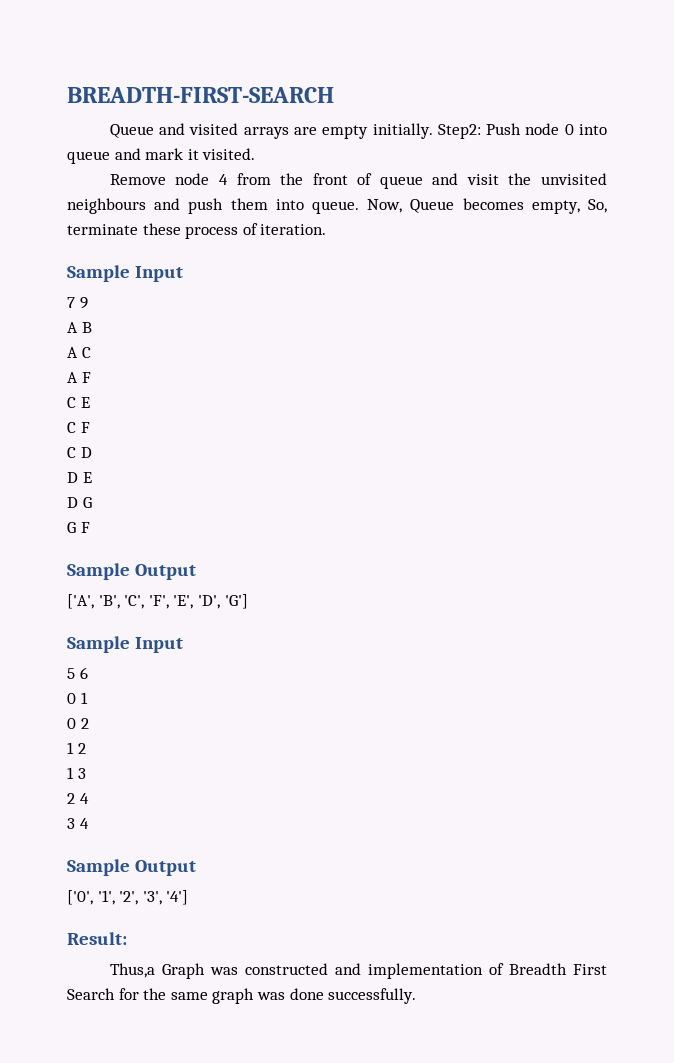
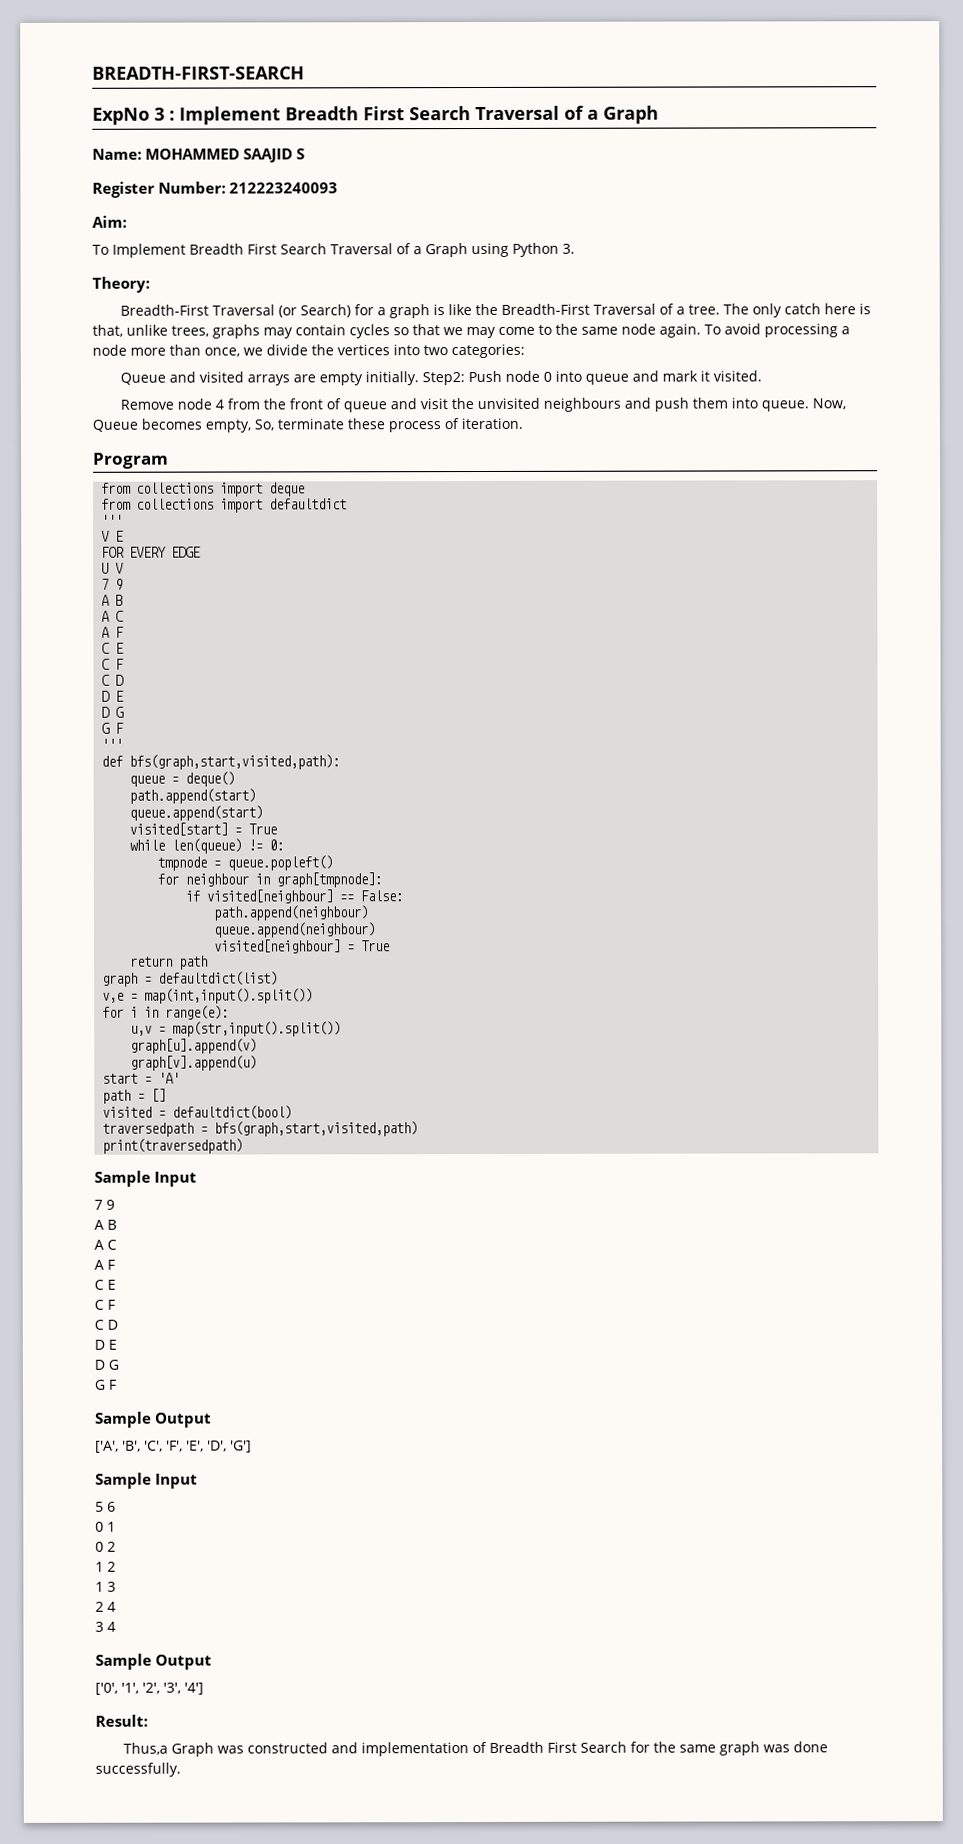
+ ExpNo 3 : Implement Breadth First Search Traversal of a Graph
+ Name: MOHAMMED SAAJID S
+ Register Number: 212223240093
+ Aim:
+ To Implement Breadth First Search Traversal of a Graph using Python 3.
+ Theory:
+ Breadth-First Traversal (or Search) for a graph is like the Breadth-First Traversal of a tree. The only catch here is that, unlike trees, graphs may contain cycles so that we may come to the same node again. To avoid processing a node more than once, we divide the vertices into two categories:
+ Program
+ from collections import deque
+ from collections import defaultdict
+ '''
+ V E
+ FOR EVERY EDGE
+ U V
+ 7 9
+ A B
+ A C
+ A F
+ C E
+ C F
+ C D
+ D E
+ D G
+ G F
+ '''
+ def bfs(graph,start,visited,path):
+ queue = deque()
+ path.append(start)
+ queue.append(start)
+ visited[start] = True
+ while len(queue) != 0:
+ tmpnode = queue.popleft()
+ for neighbour in graph[tmpnode]:
+ if visited[neighbour] == False:
+ path.append(neighbour)
+ queue.append(neighbour)
+ visited[neighbour] = True
+ return path
+ graph = defaultdict(list)
+ v,e = map(int,input().split())
+ for i in range(e):
+ u,v = map(str,input().split())
+ graph[u].append(v)
+ graph[v].append(u)
+ start = 'A'
+ path = []
+ visited = defaultdict(bool)
+ traversedpath = bfs(graph,start,visited,path)
+ print(traversedpath)

